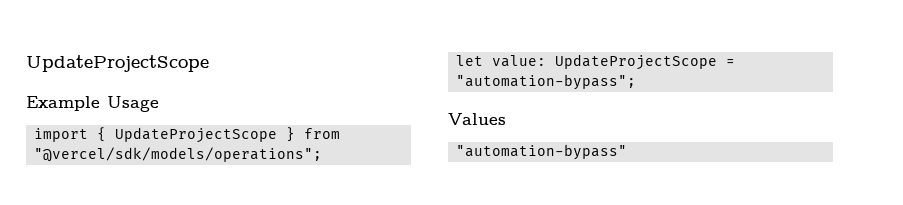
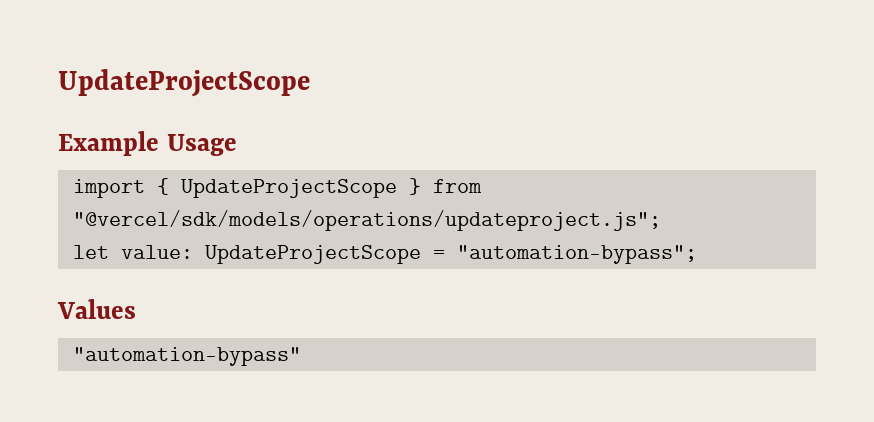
- import { UpdateProjectScope } from "@vercel/sdk/models/operations";
+ import { UpdateProjectScope } from "@vercel/sdk/models/operations/updateproject.js";

